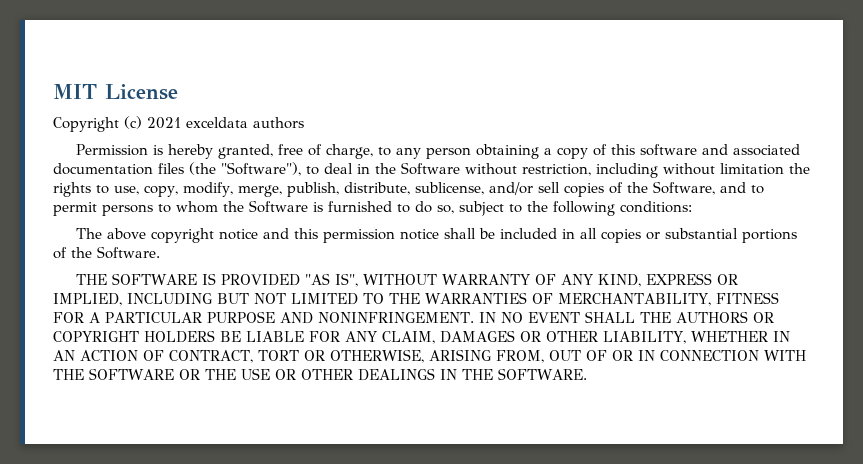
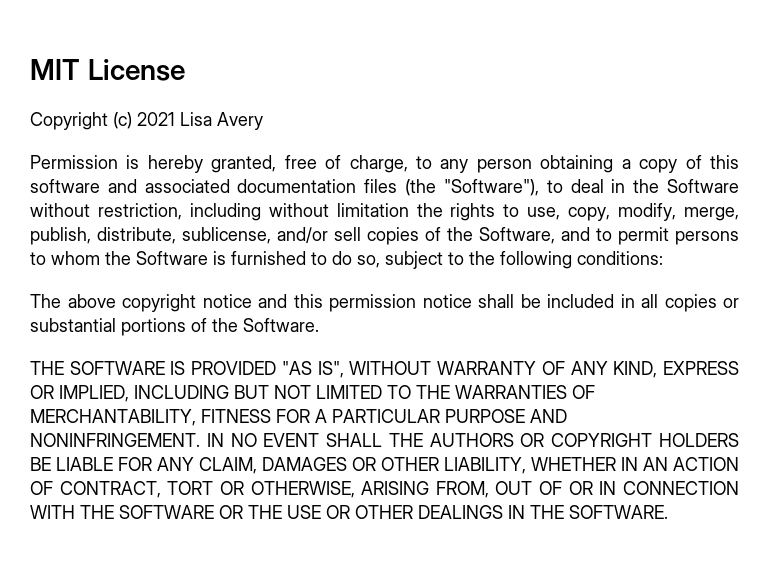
- Copyright (c) 2021 exceldata authors
+ Copyright (c) 2021 Lisa Avery

